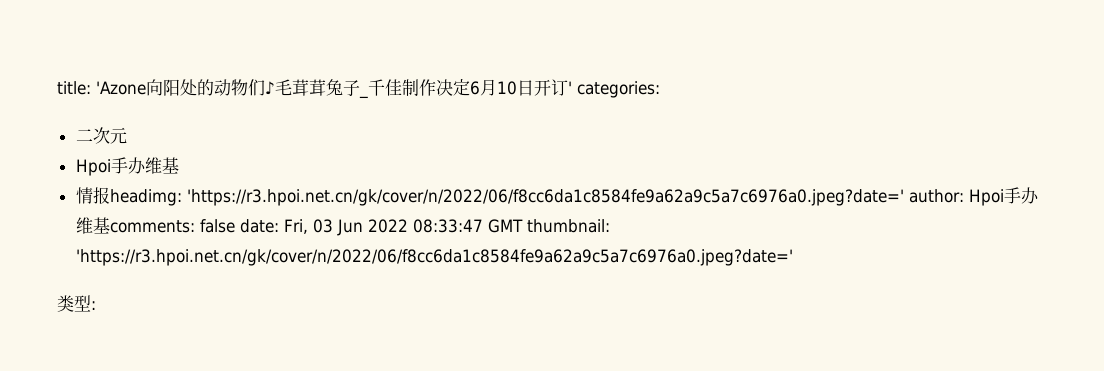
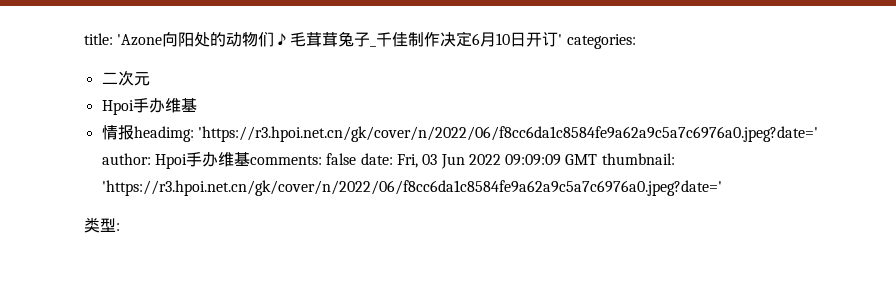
- 情报headimg: 'https://r3.hpoi.net.cn/gk/cover/n/2022/06/f8cc6da1c8584fe9a62a9c5a7c6976a0.jpeg?date=' author: Hpoi手办维基comments: false date: Fri, 03 Jun 2022 08:33:47 GMT thumbnail: 'https://r3.hpoi.net.cn/gk/cover/n/2022/06/f8cc6da1c8584fe9a62a9c5a7c6976a0.jpeg?date='
+ 情报headimg: 'https://r3.hpoi.net.cn/gk/cover/n/2022/06/f8cc6da1c8584fe9a62a9c5a7c6976a0.jpeg?date=' author: Hpoi手办维基comments: false date: Fri, 03 Jun 2022 09:09:09 GMT thumbnail: 'https://r3.hpoi.net.cn/gk/cover/n/2022/06/f8cc6da1c8584fe9a62a9c5a7c6976a0.jpeg?date='

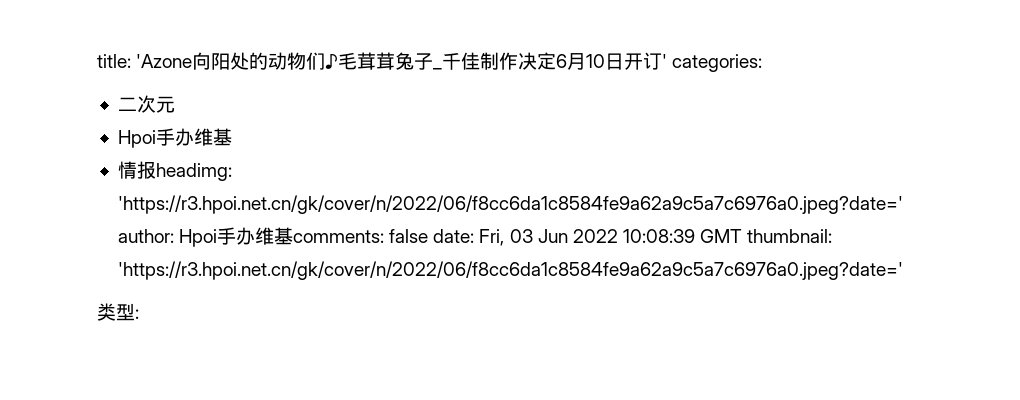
- 情报headimg: 'https://r3.hpoi.net.cn/gk/cover/n/2022/06/f8cc6da1c8584fe9a62a9c5a7c6976a0.jpeg?date=' author: Hpoi手办维基comments: false date: Fri, 03 Jun 2022 09:09:09 GMT thumbnail: 'https://r3.hpoi.net.cn/gk/cover/n/2022/06/f8cc6da1c8584fe9a62a9c5a7c6976a0.jpeg?date='
+ 情报headimg: 'https://r3.hpoi.net.cn/gk/cover/n/2022/06/f8cc6da1c8584fe9a62a9c5a7c6976a0.jpeg?date=' author: Hpoi手办维基comments: false date: Fri, 03 Jun 2022 10:08:39 GMT thumbnail: 'https://r3.hpoi.net.cn/gk/cover/n/2022/06/f8cc6da1c8584fe9a62a9c5a7c6976a0.jpeg?date='

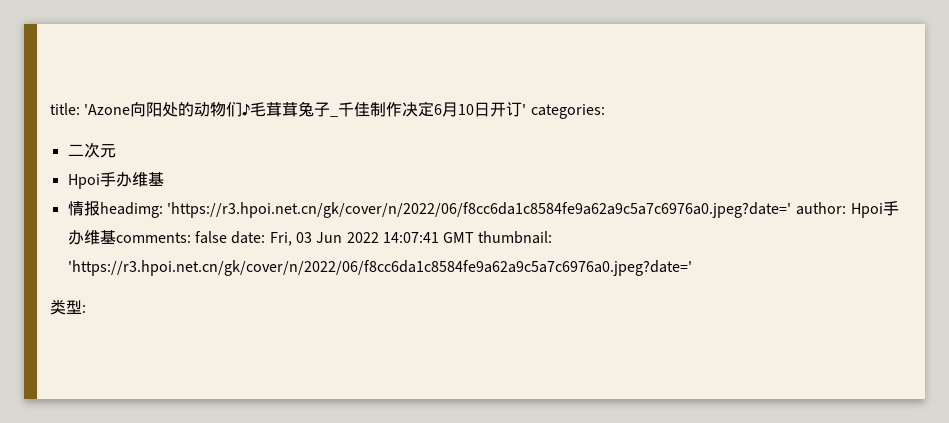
- 情报headimg: 'https://r3.hpoi.net.cn/gk/cover/n/2022/06/f8cc6da1c8584fe9a62a9c5a7c6976a0.jpeg?date=' author: Hpoi手办维基comments: false date: Fri, 03 Jun 2022 10:08:39 GMT thumbnail: 'https://r3.hpoi.net.cn/gk/cover/n/2022/06/f8cc6da1c8584fe9a62a9c5a7c6976a0.jpeg?date='
+ 情报headimg: 'https://r3.hpoi.net.cn/gk/cover/n/2022/06/f8cc6da1c8584fe9a62a9c5a7c6976a0.jpeg?date=' author: Hpoi手办维基comments: false date: Fri, 03 Jun 2022 14:07:41 GMT thumbnail: 'https://r3.hpoi.net.cn/gk/cover/n/2022/06/f8cc6da1c8584fe9a62a9c5a7c6976a0.jpeg?date='

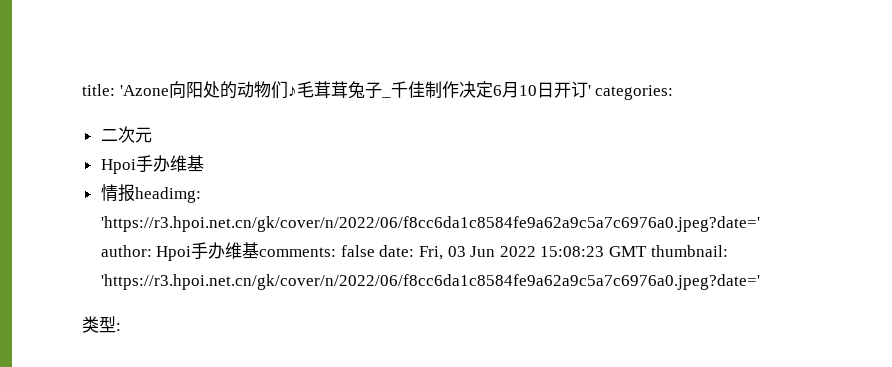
- 情报headimg: 'https://r3.hpoi.net.cn/gk/cover/n/2022/06/f8cc6da1c8584fe9a62a9c5a7c6976a0.jpeg?date=' author: Hpoi手办维基comments: false date: Fri, 03 Jun 2022 14:07:41 GMT thumbnail: 'https://r3.hpoi.net.cn/gk/cover/n/2022/06/f8cc6da1c8584fe9a62a9c5a7c6976a0.jpeg?date='
+ 情报headimg: 'https://r3.hpoi.net.cn/gk/cover/n/2022/06/f8cc6da1c8584fe9a62a9c5a7c6976a0.jpeg?date=' author: Hpoi手办维基comments: false date: Fri, 03 Jun 2022 15:08:23 GMT thumbnail: 'https://r3.hpoi.net.cn/gk/cover/n/2022/06/f8cc6da1c8584fe9a62a9c5a7c6976a0.jpeg?date='

